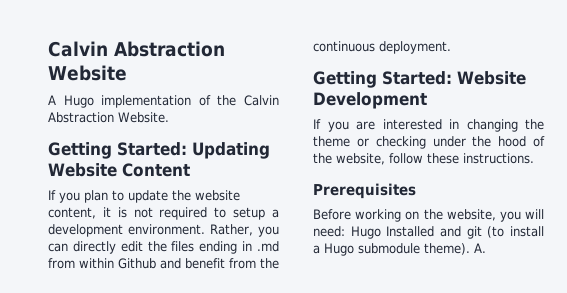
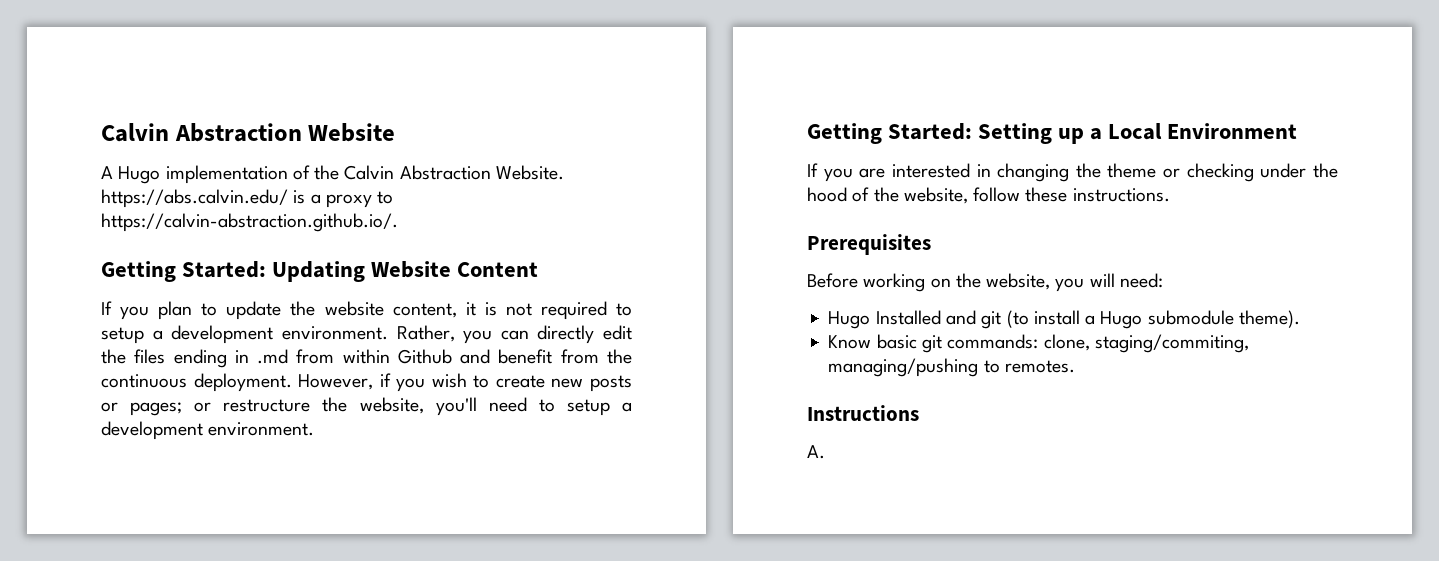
- A Hugo implementation of the Calvin Abstraction Website.
+ A Hugo implementation of the Calvin Abstraction Website. https://abs.calvin.edu/ is a proxy to https://calvin-abstraction.github.io/.
- Rather, you can directly edit the files ending in .md from within Github and benefit from the continuous deployment.
- Getting Started: Website Development
+ Rather, you can directly edit the files ending in .md from within Github and benefit from the continuous deployment. However, if you wish to create new posts or pages; or restructure the website, you'll need to setup a development environment.
+ Getting Started: Setting up a Local Environment
- Before working on the website, you will need: Hugo Installed and git (to install a Hugo submodule theme). A.
+ Before working on the website, you will need:
+ Hugo Installed and git (to install a Hugo submodule theme).
+ Know basic git commands: clone, staging/commiting, managing/pushing to remotes.
+ Instructions
+ A.

